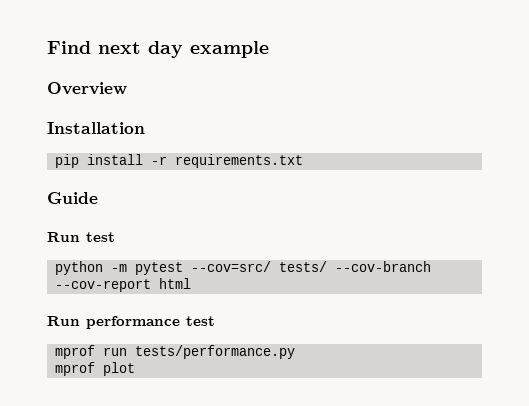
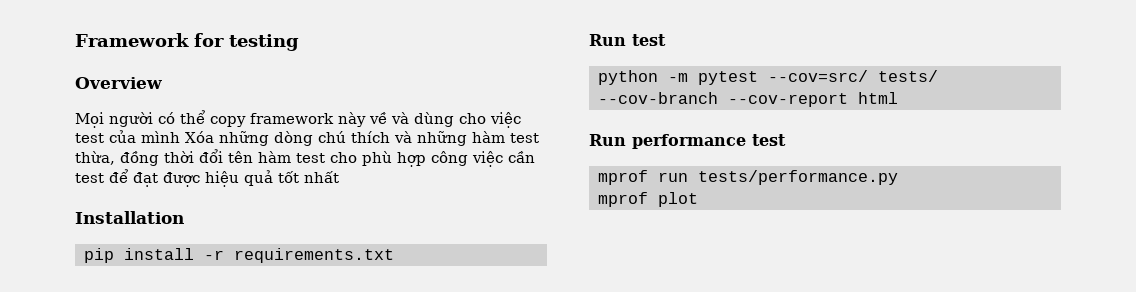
- Find next day example
+ Framework for testing
  Overview
+ Mọi người có thể copy framework này về và dùng cho việc test của mình Xóa những dòng chú thích và những hàm test thừa, đồng thời đổi tên hàm test cho phù hợp công việc cần test để đạt được hiệu quả tốt nhất
- Guide

